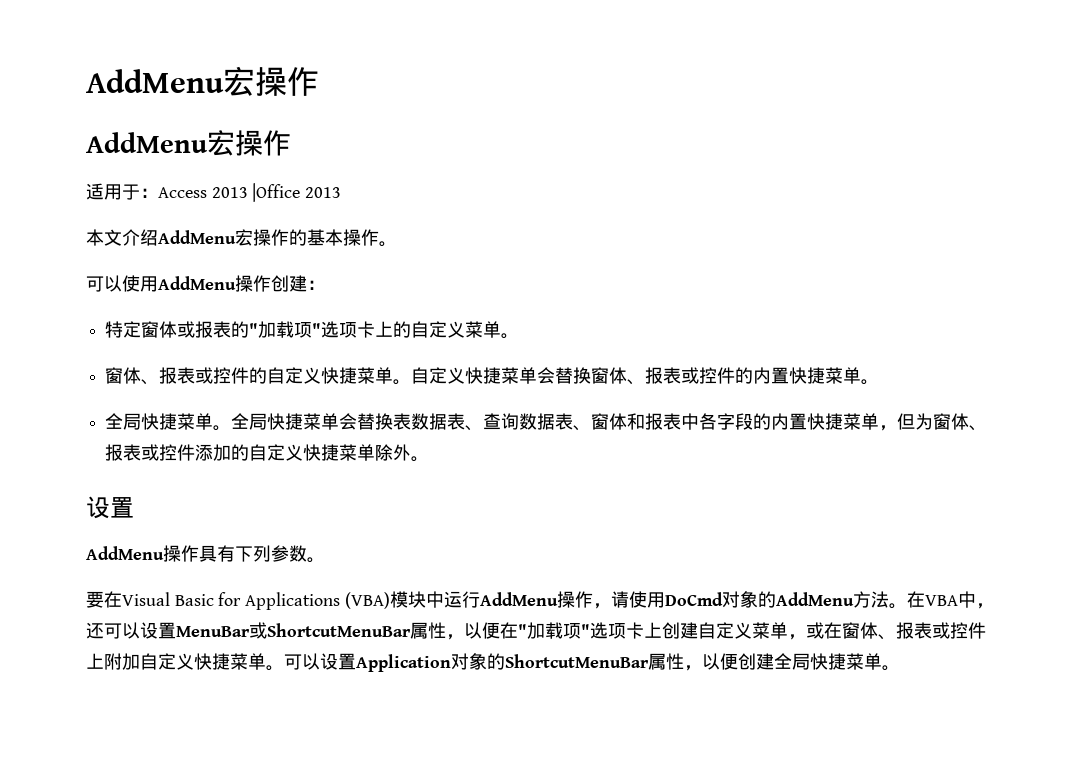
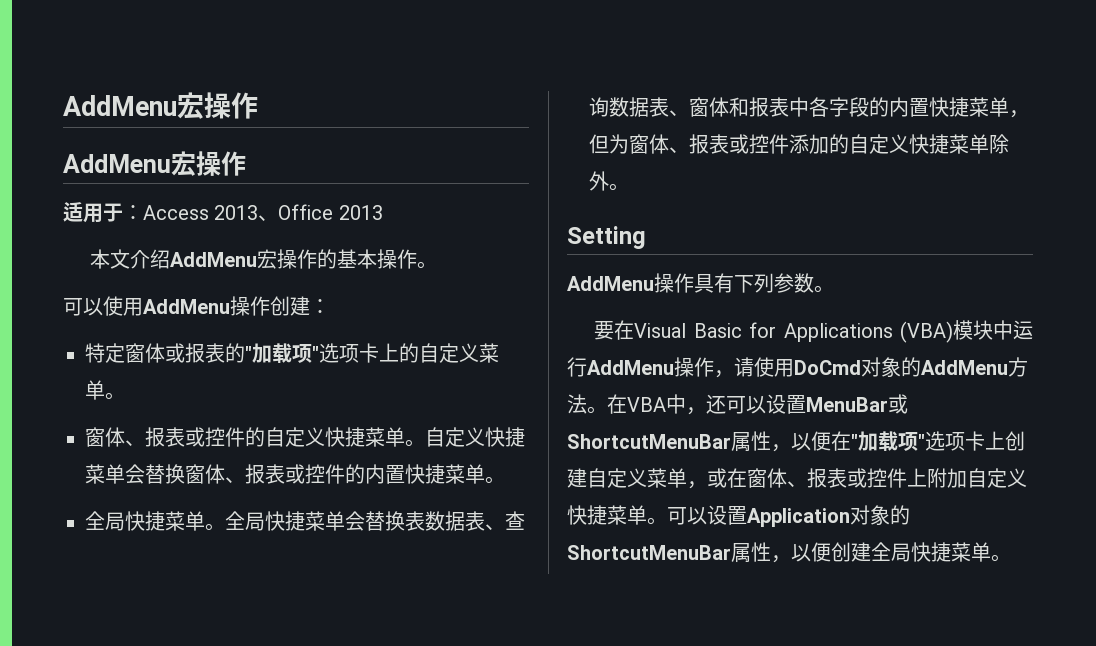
- 适用于：Access 2013 |Office 2013
+ 适用于：Access 2013、Office 2013
  全局快捷菜单会替换表数据表、查询数据表、窗体和报表中各字段的内置快捷菜单，但为窗体、报表或控件添加的自定义快捷菜单除外。
- 设置
+ Setting

